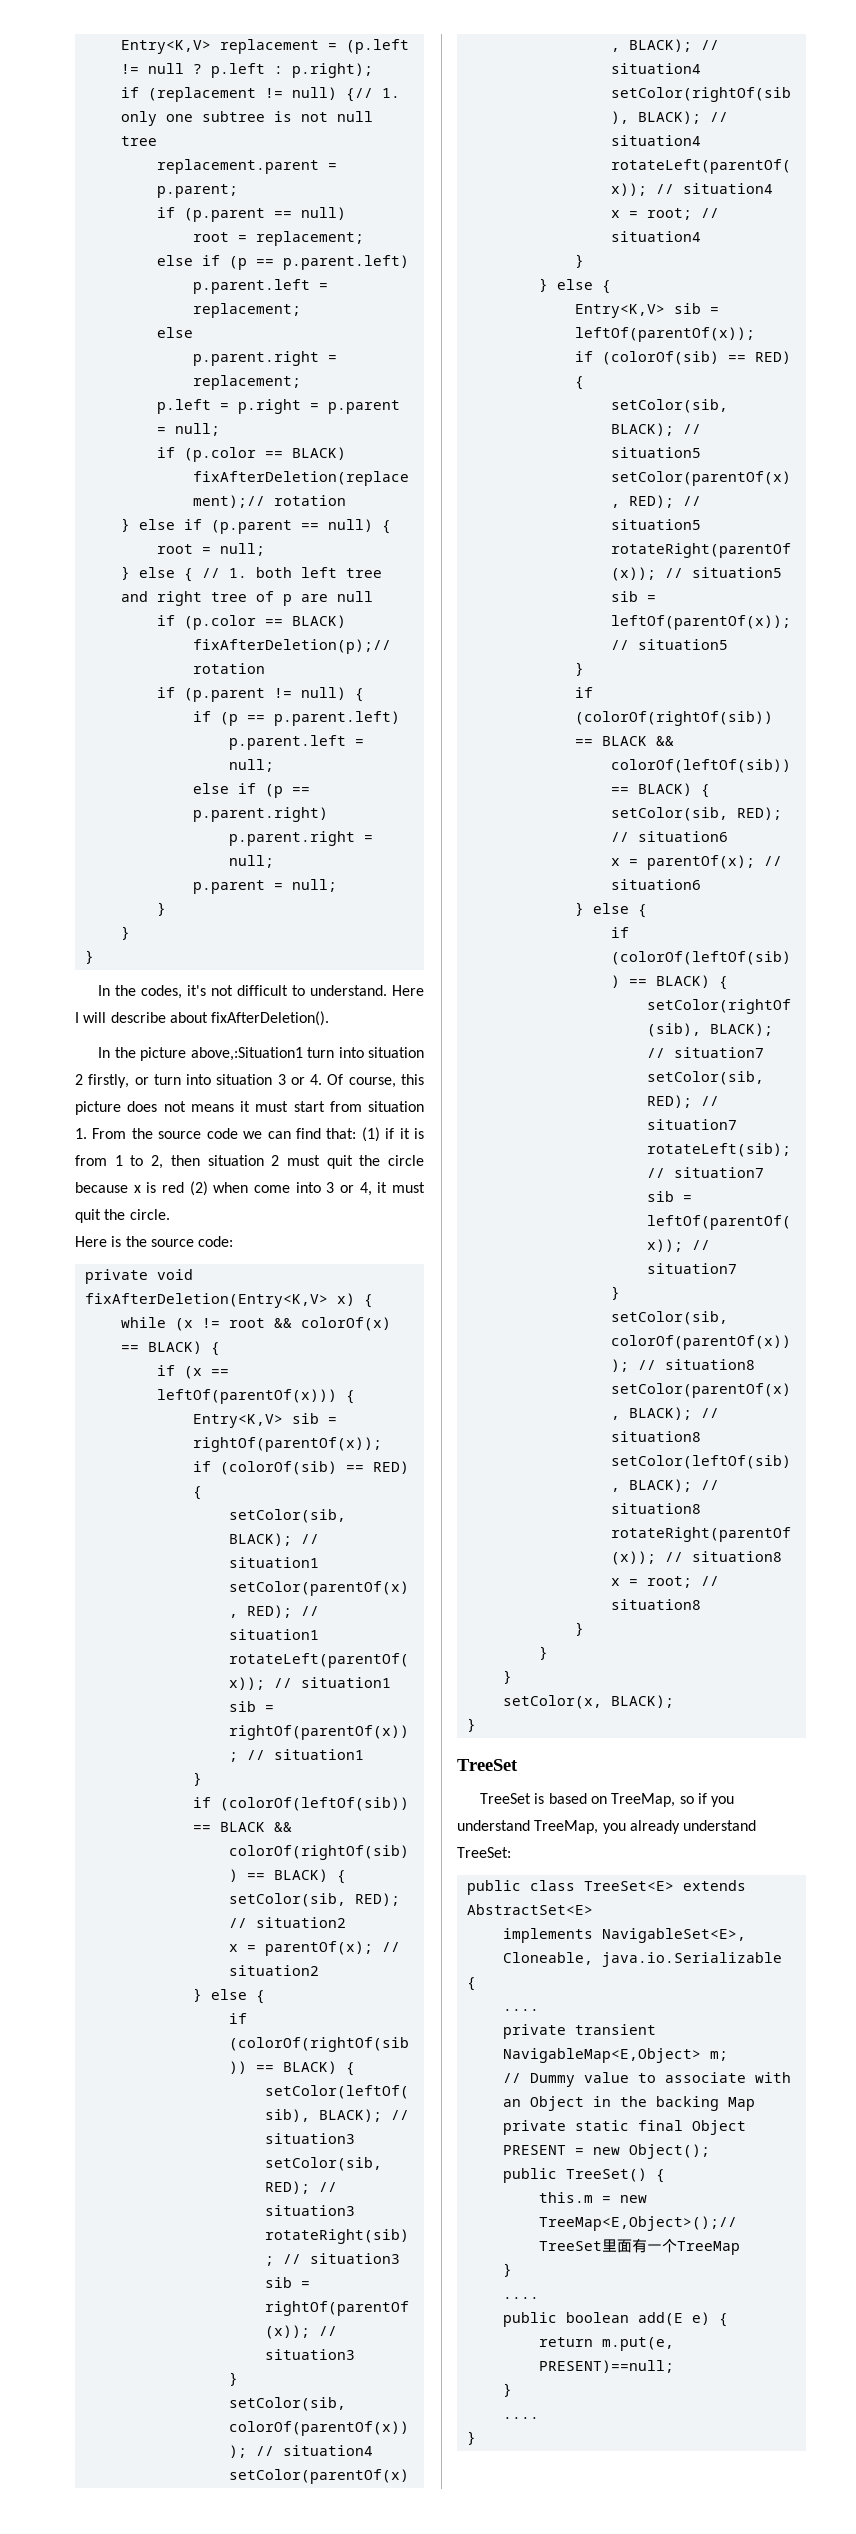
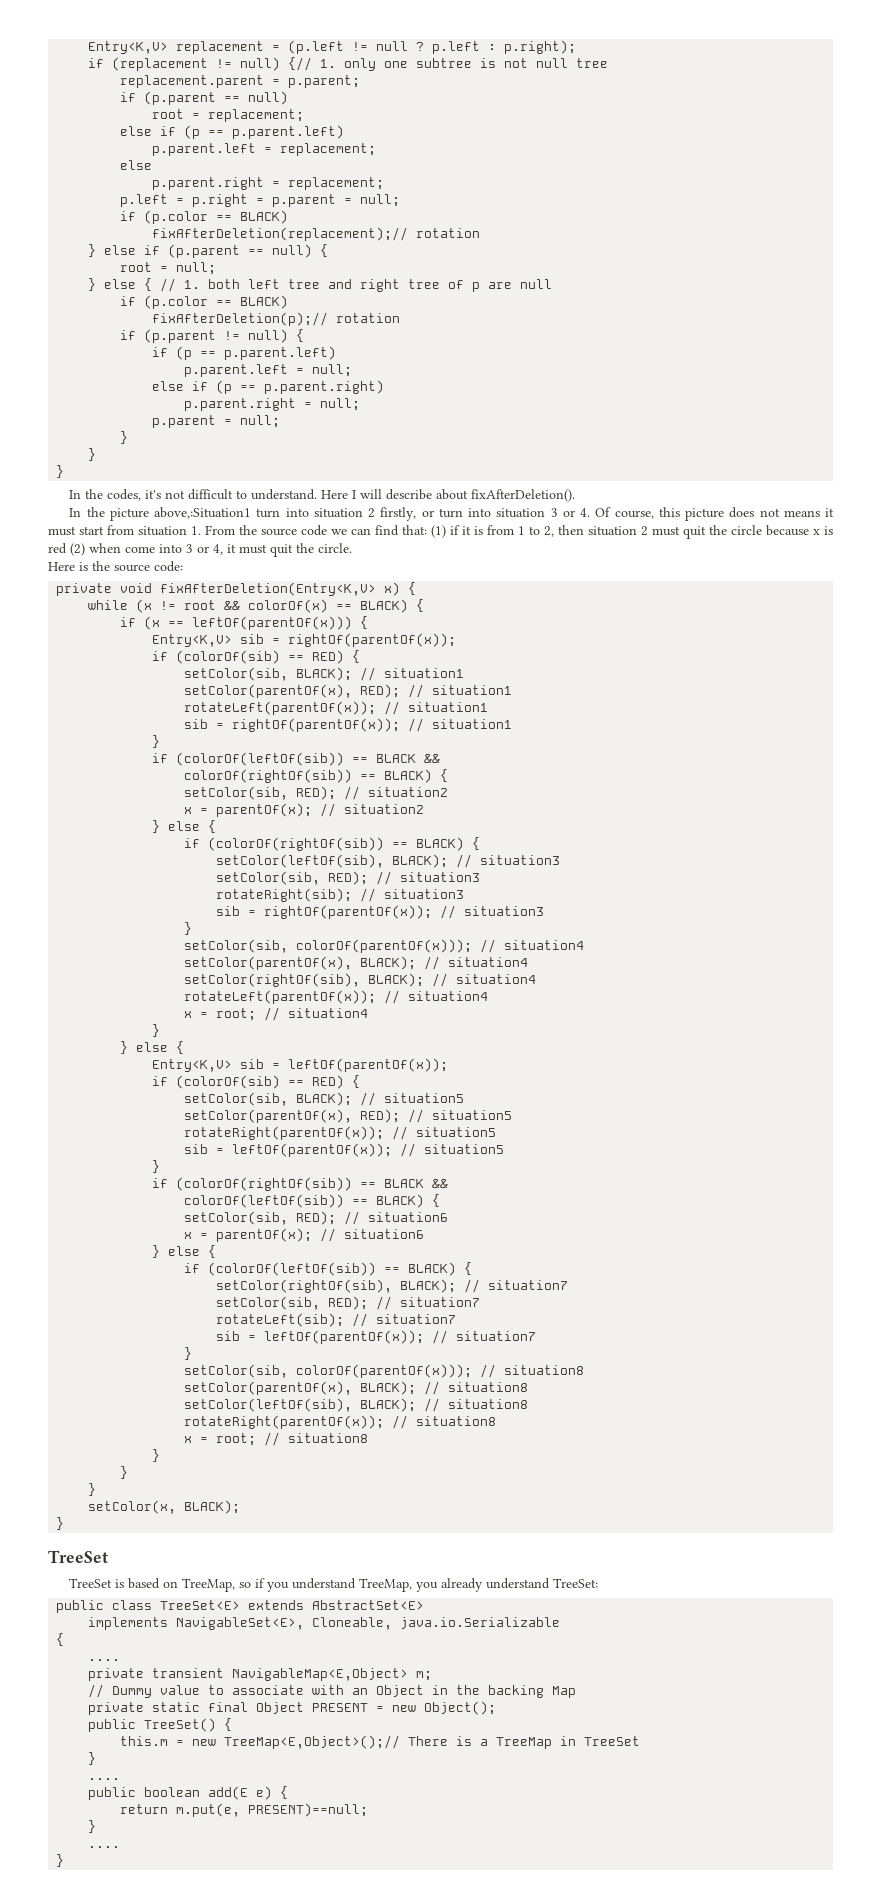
- this.m = new TreeMap<E,Object>();// TreeSet里面有一个TreeMap
+ this.m = new TreeMap<E,Object>();// There is a TreeMap in TreeSet

